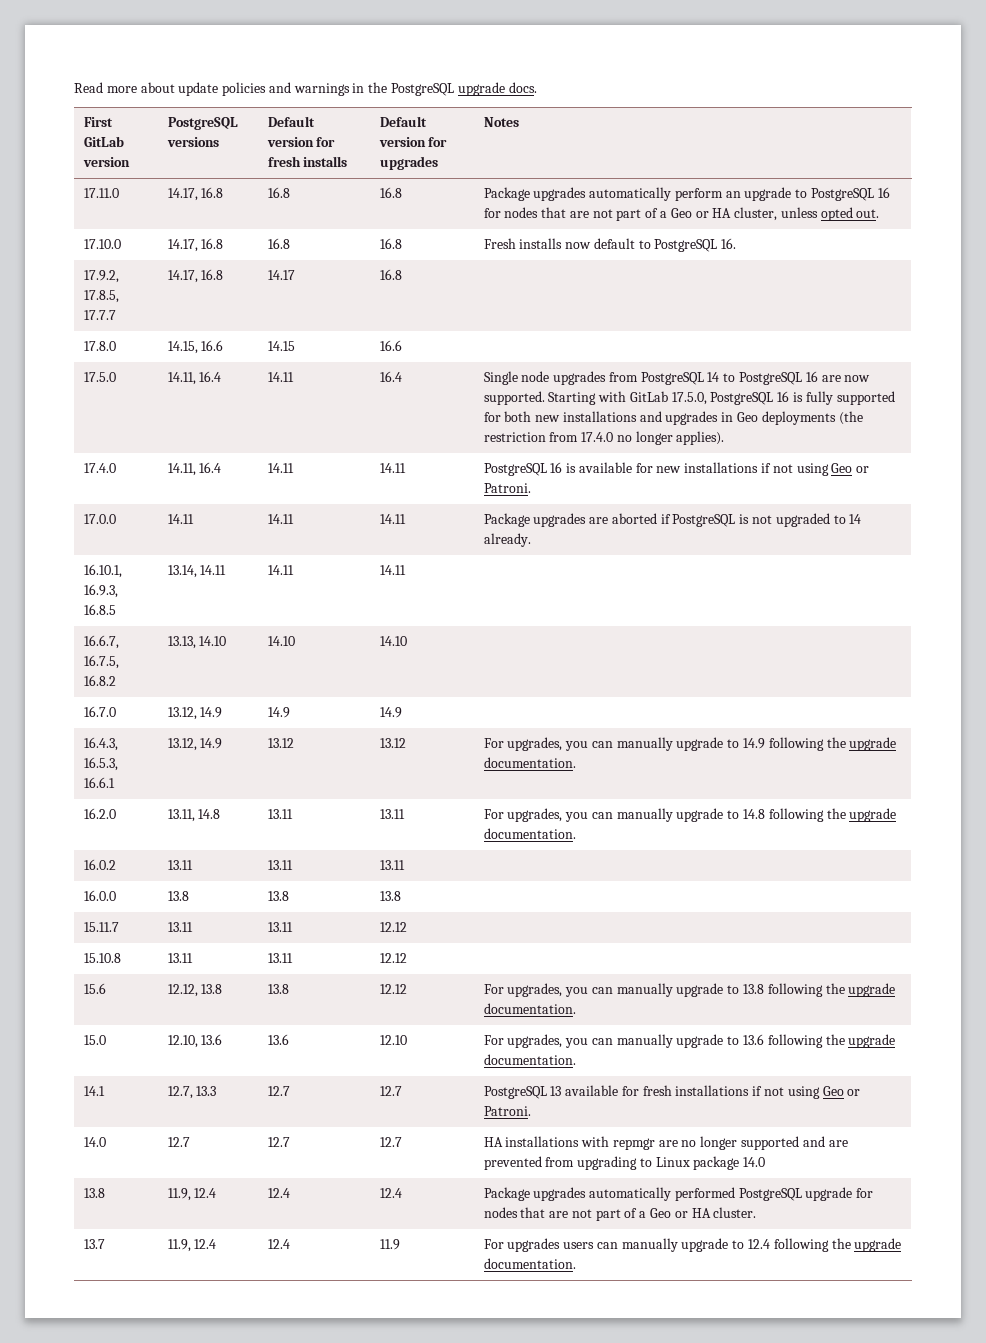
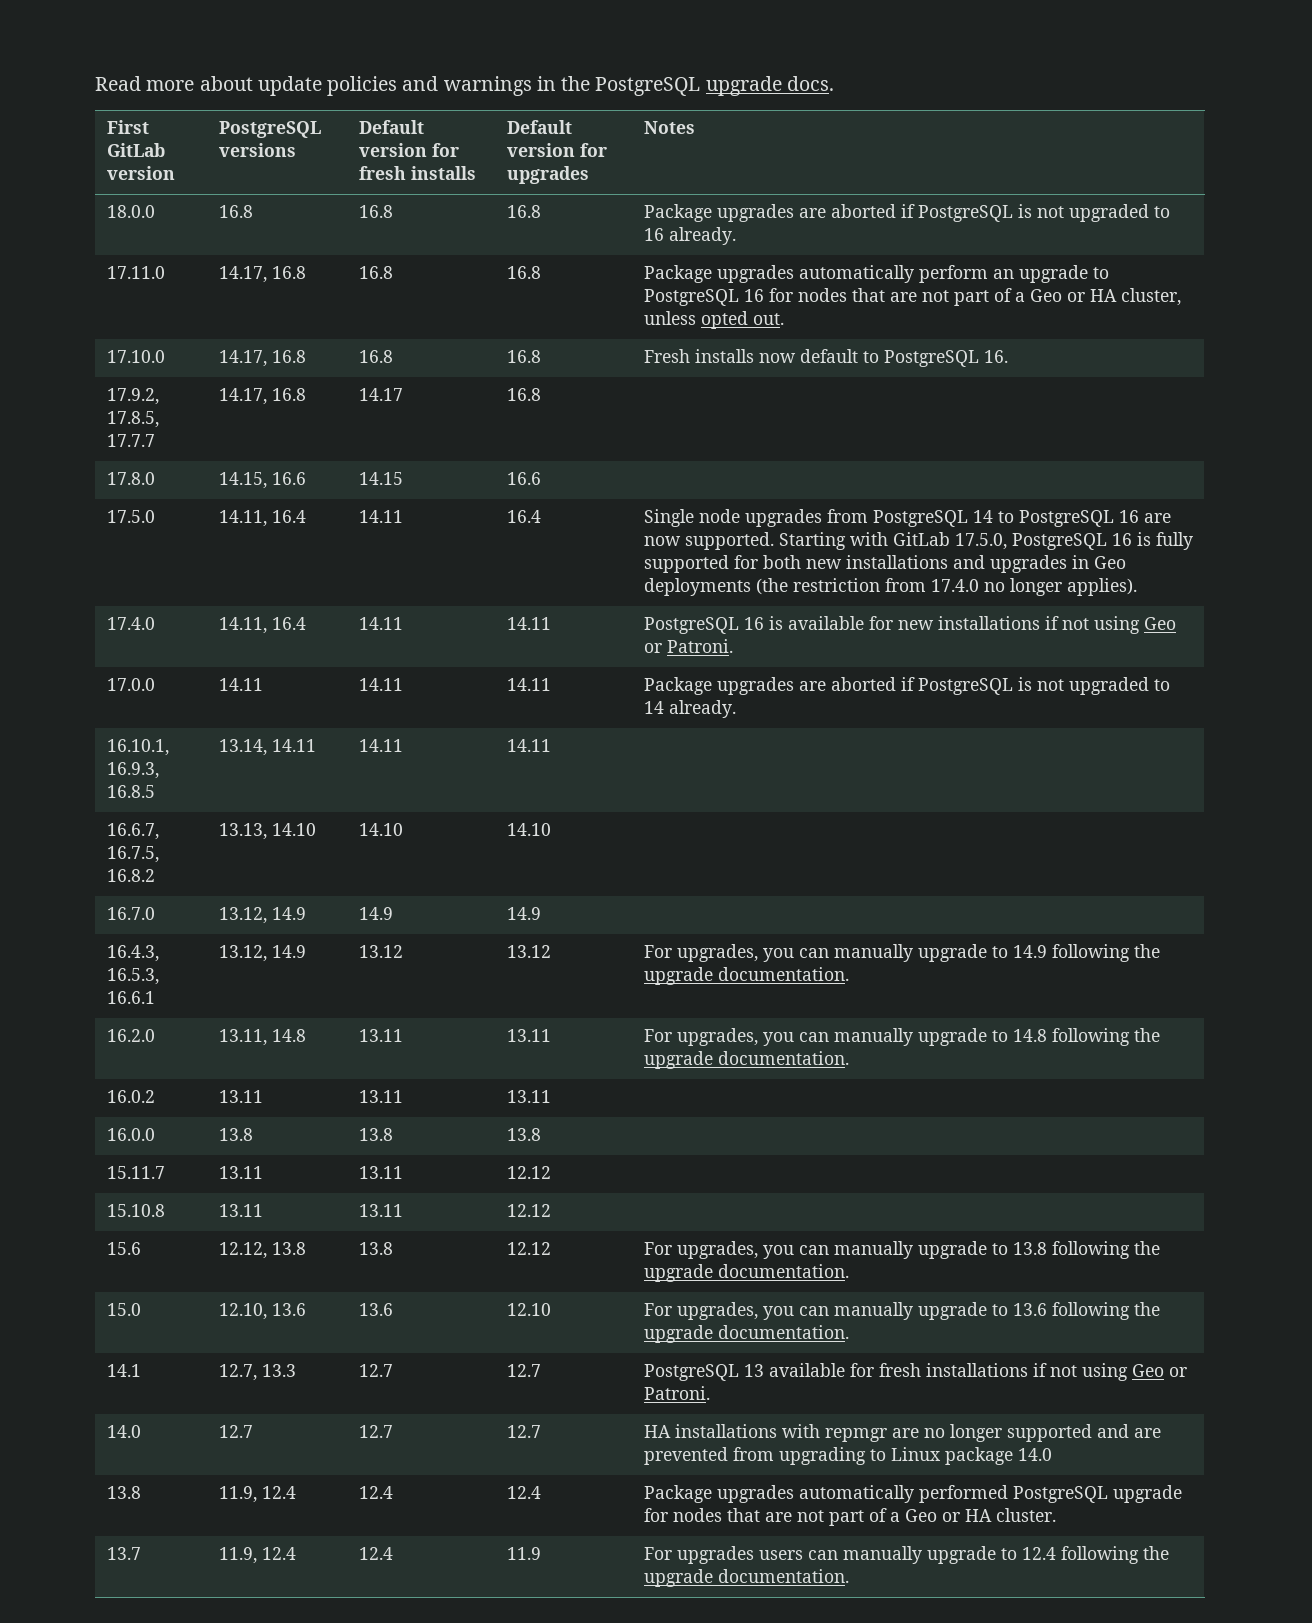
+ 18.0.0 | 16.8 | 16.8 | 16.8 | Package upgrades are aborted if PostgreSQL is not upgraded to 16 already.

